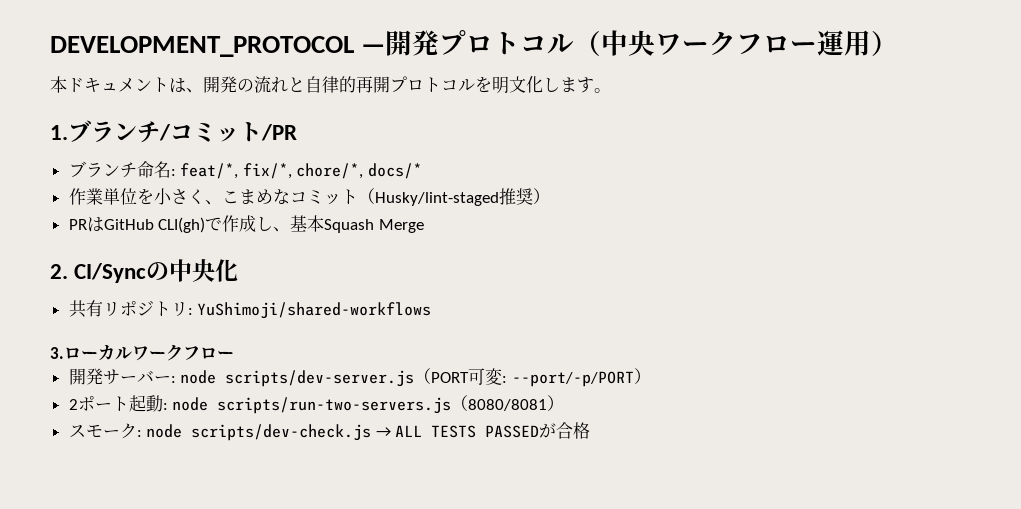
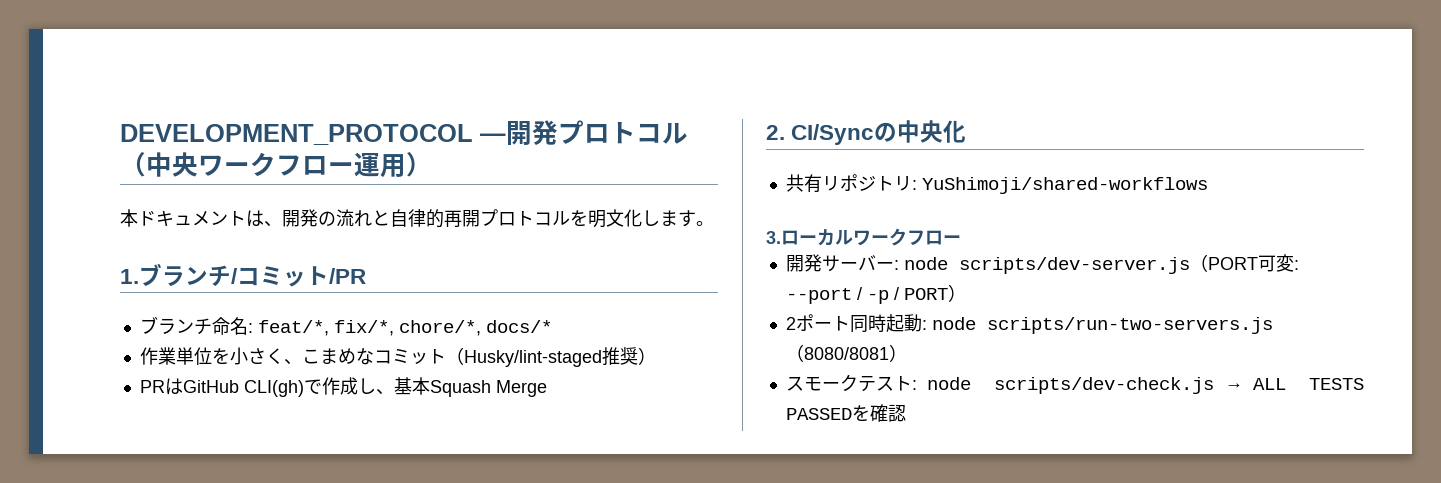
- 開発サーバー: node scripts/dev-server.js（PORT可変: --port/-p/PORT）
+ 開発サーバー: node scripts/dev-server.js（PORT可変: --port / -p / PORT）
- 2ポート起動: node scripts/run-two-servers.js（8080/8081）
+ 2ポート同時起動: node scripts/run-two-servers.js（8080/8081）
- スモーク: node scripts/dev-check.js → ALL TESTS PASSEDが合格
+ スモークテスト: node scripts/dev-check.js → ALL TESTS PASSEDを確認

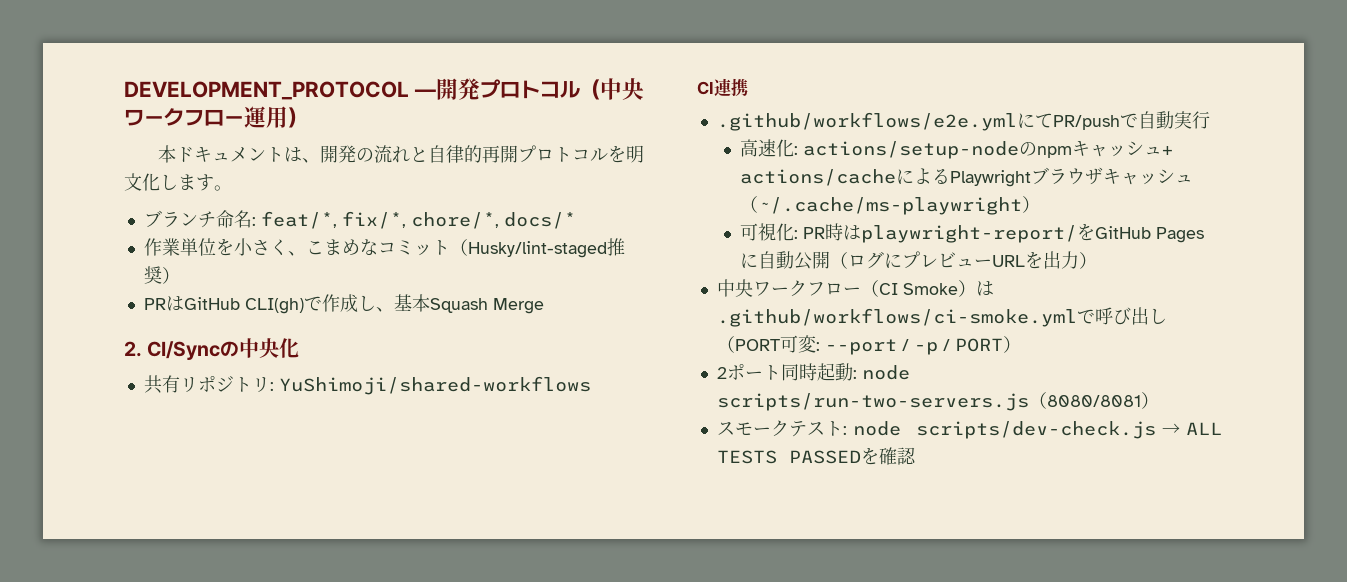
- 1.ブランチ/コミット/PR
- 3.ローカルワークフロー
- 開発サーバー: node scripts/dev-server.js（PORT可変: --port / -p / PORT）
+ CI連携
+ .github/workflows/e2e.ymlにてPR/pushで自動実行
+ 高速化: actions/setup-nodeのnpmキャッシュ+ actions/cacheによるPlaywrightブラウザキャッシュ（~/.cache/ms-playwright）
+ 可視化: PR時はplaywright-report/をGitHub Pagesに自動公開（ログにプレビューURLを出力）
+ 中央ワークフロー（CI Smoke）は.github/workflows/ci-smoke.ymlで呼び出し（PORT可変: --port / -p / PORT）

